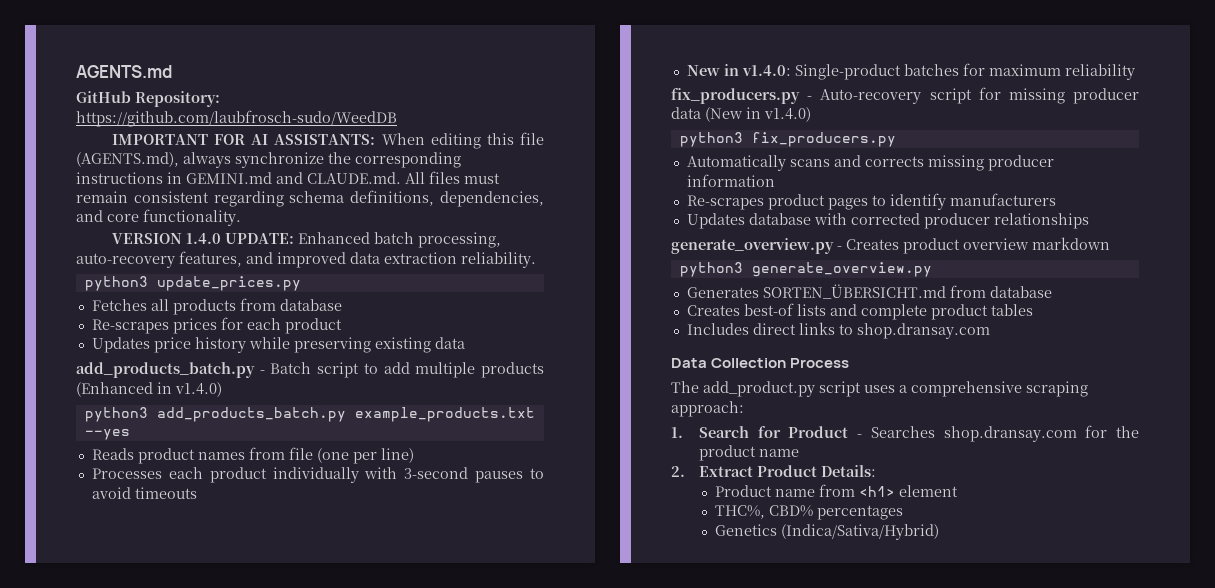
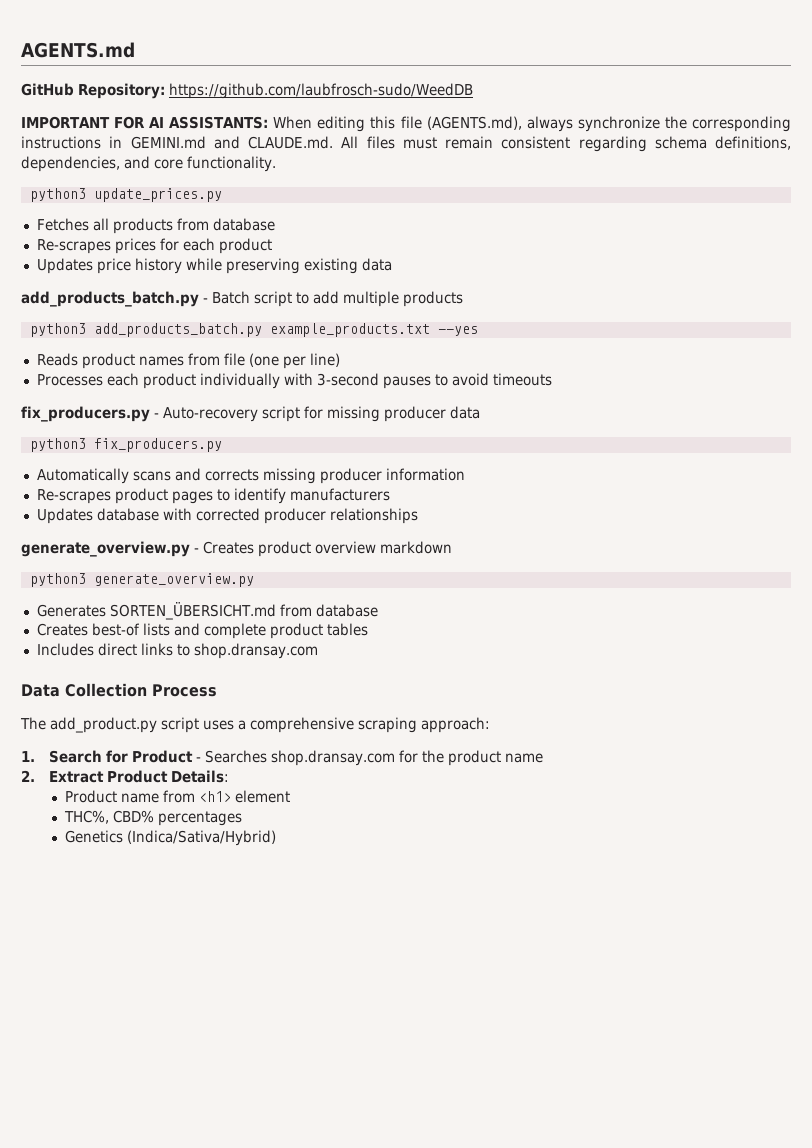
- VERSION 1.4.0 UPDATE: Enhanced batch processing, auto-recovery features, and improved data extraction reliability.
- add_products_batch.py - Batch script to add multiple products (Enhanced in v1.4.0)
+ add_products_batch.py - Batch script to add multiple products
- New in v1.4.0: Single-product batches for maximum reliability
- fix_producers.py - Auto-recovery script for missing producer data (New in v1.4.0)
+ fix_producers.py - Auto-recovery script for missing producer data

